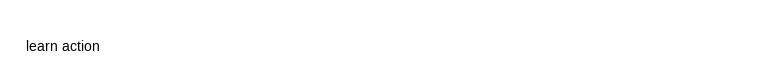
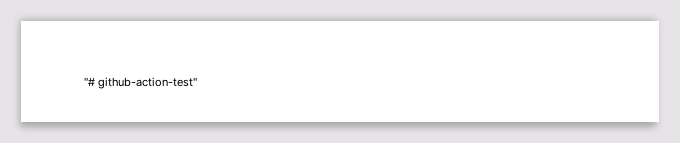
- learn action
+ "# github-action-test"

